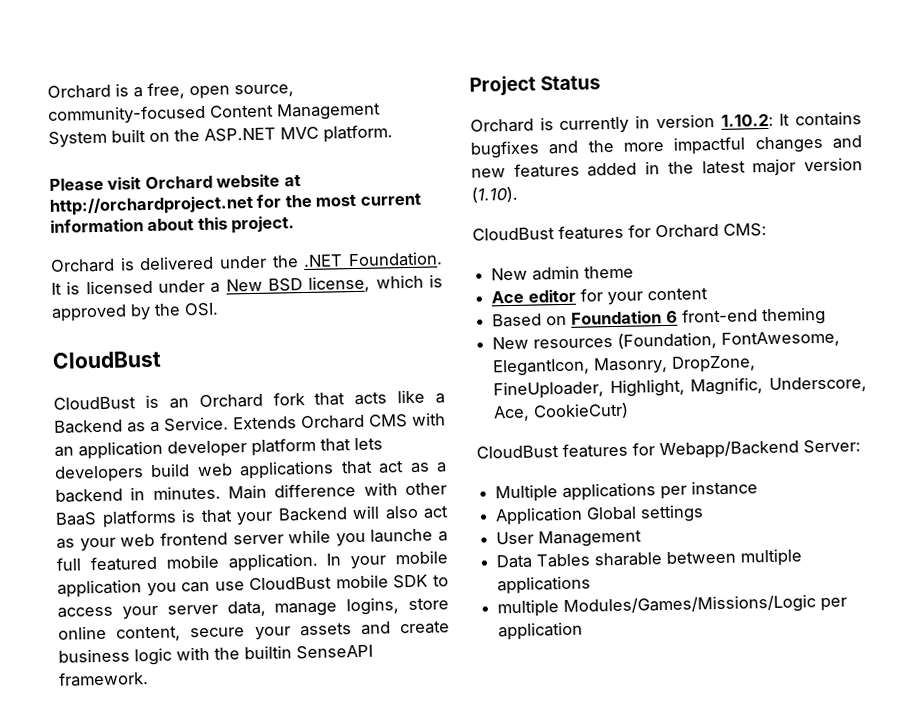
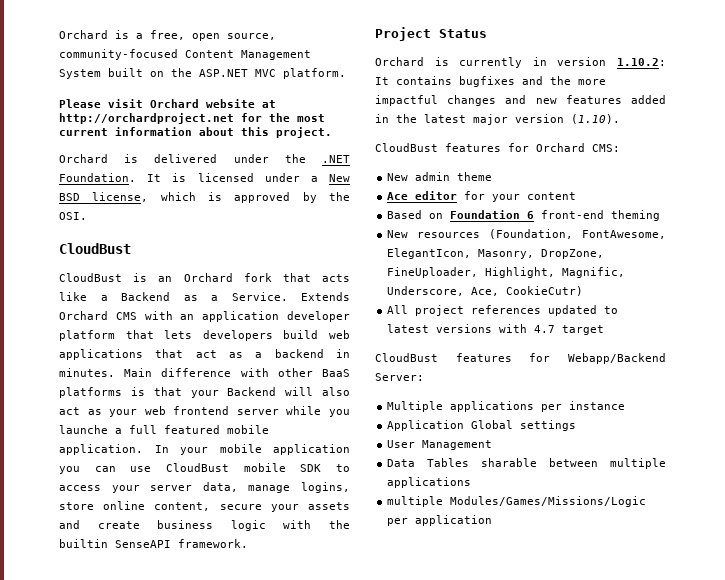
+ All project references updated to latest versions with 4.7 target

